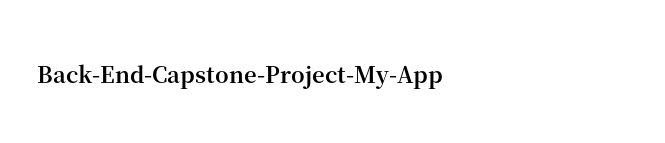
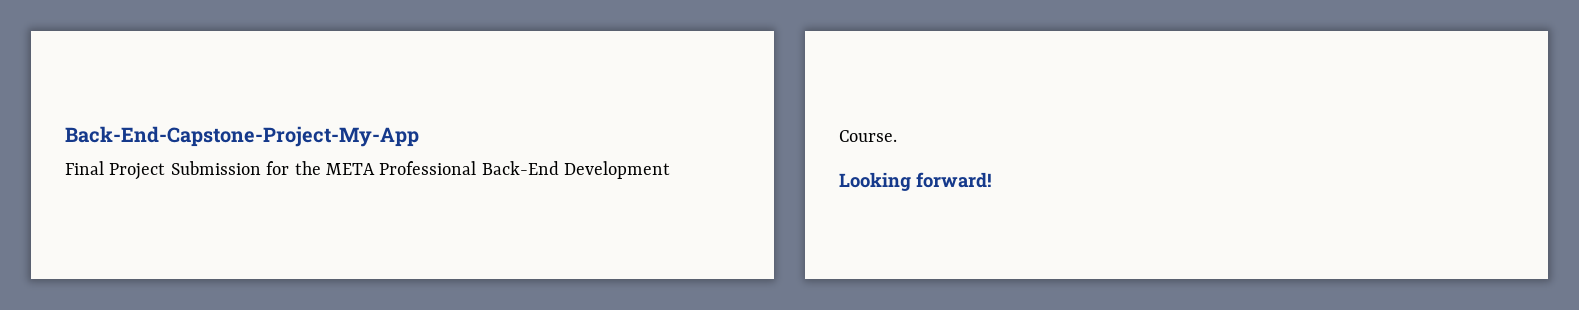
+ Final Project Submission for the META Professional Back-End Development Course.
+ Looking forward!

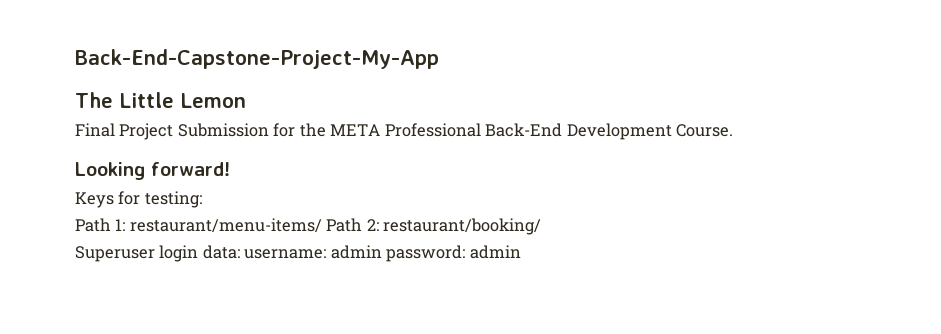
+ The Little Lemon
+ Keys for testing:
+ Path 1: restaurant/menu-items/ Path 2: restaurant/booking/
+ Superuser login data: username: admin password: admin

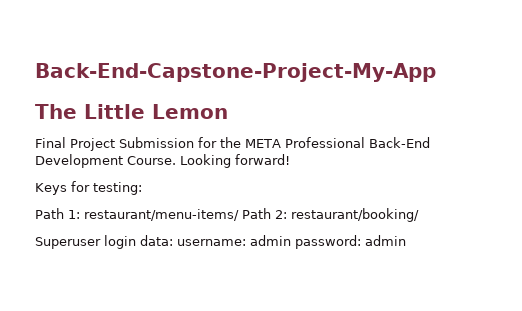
- Final Project Submission for the META Professional Back-End Development Course.
- Looking forward!
+ Final Project Submission for the META Professional Back-End Development Course. Looking forward!

